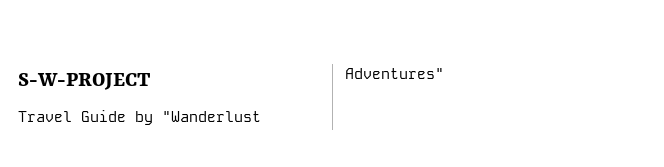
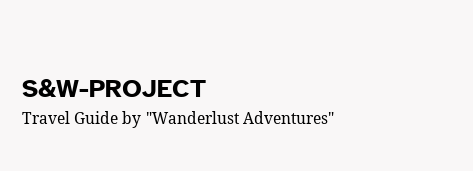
- S-W-PROJECT
+ S&W-PROJECT

